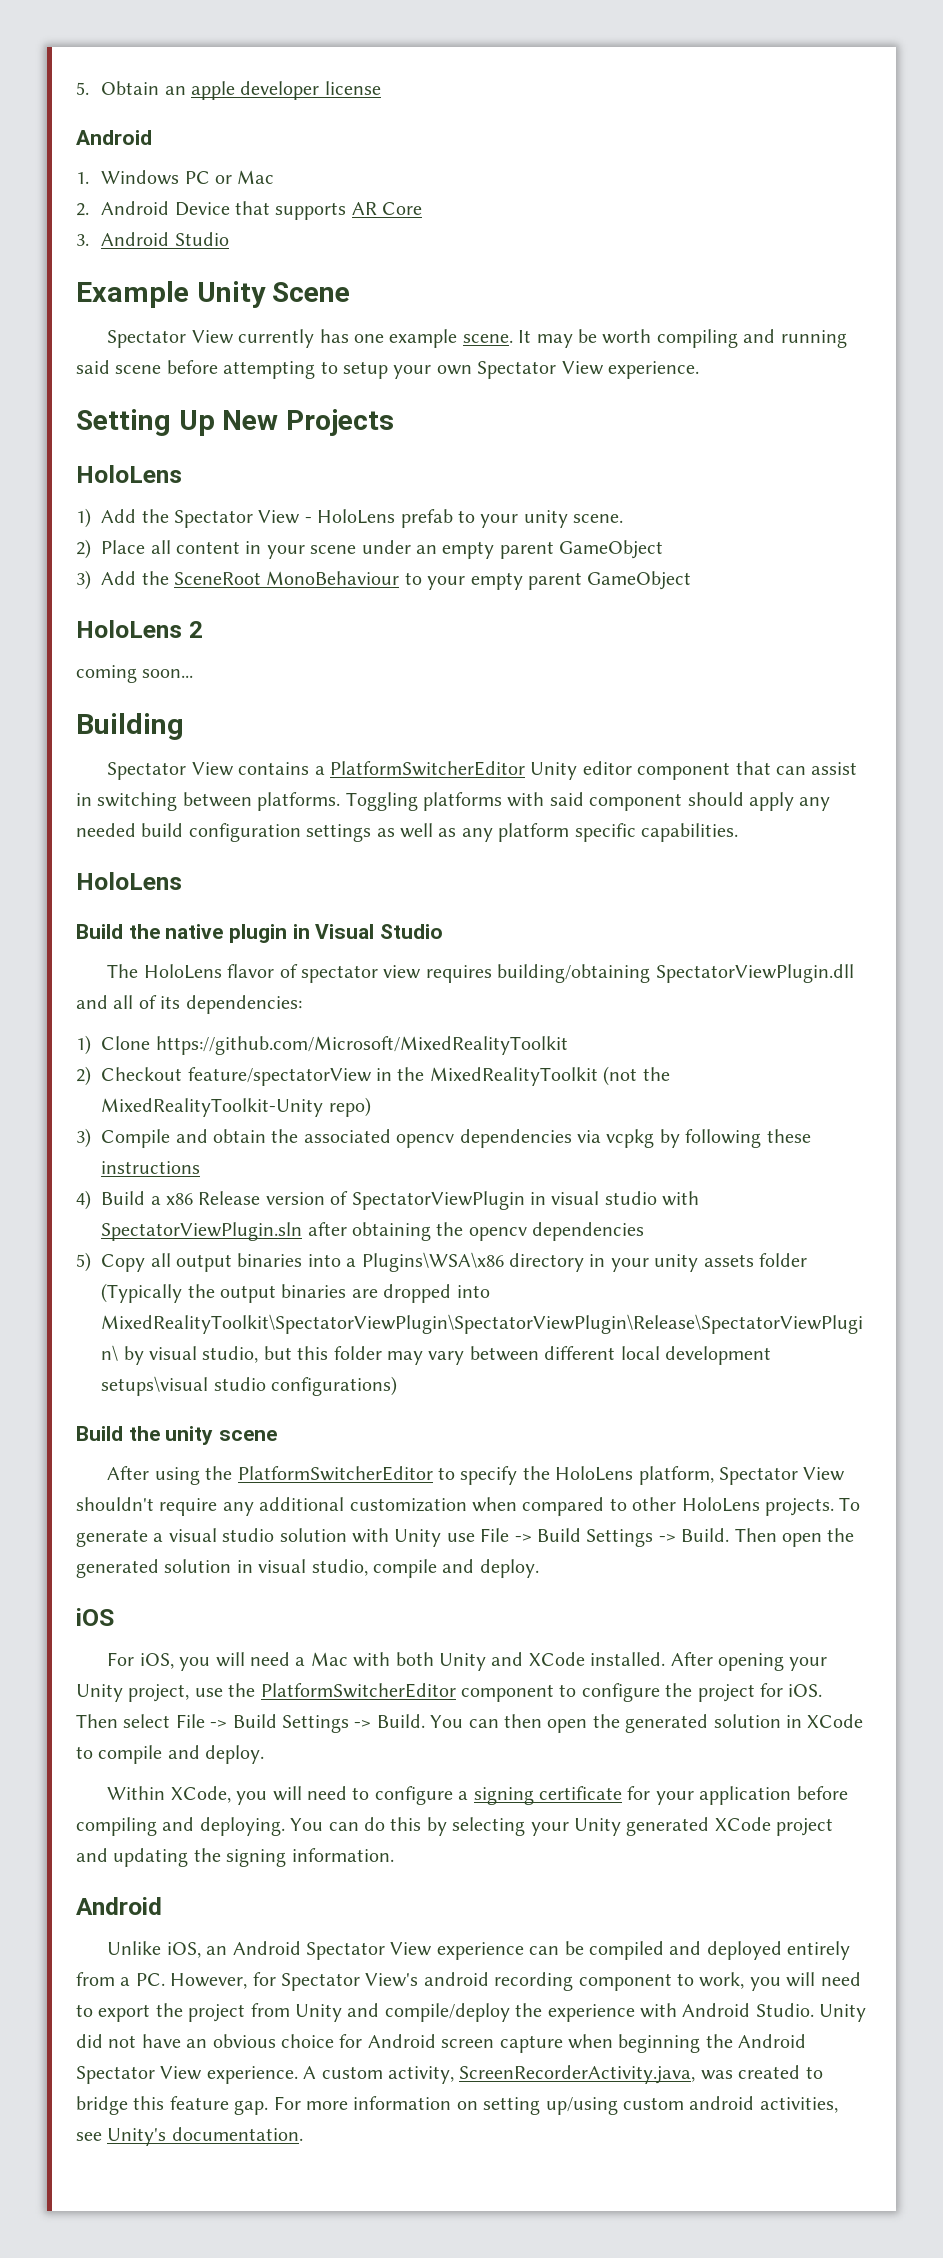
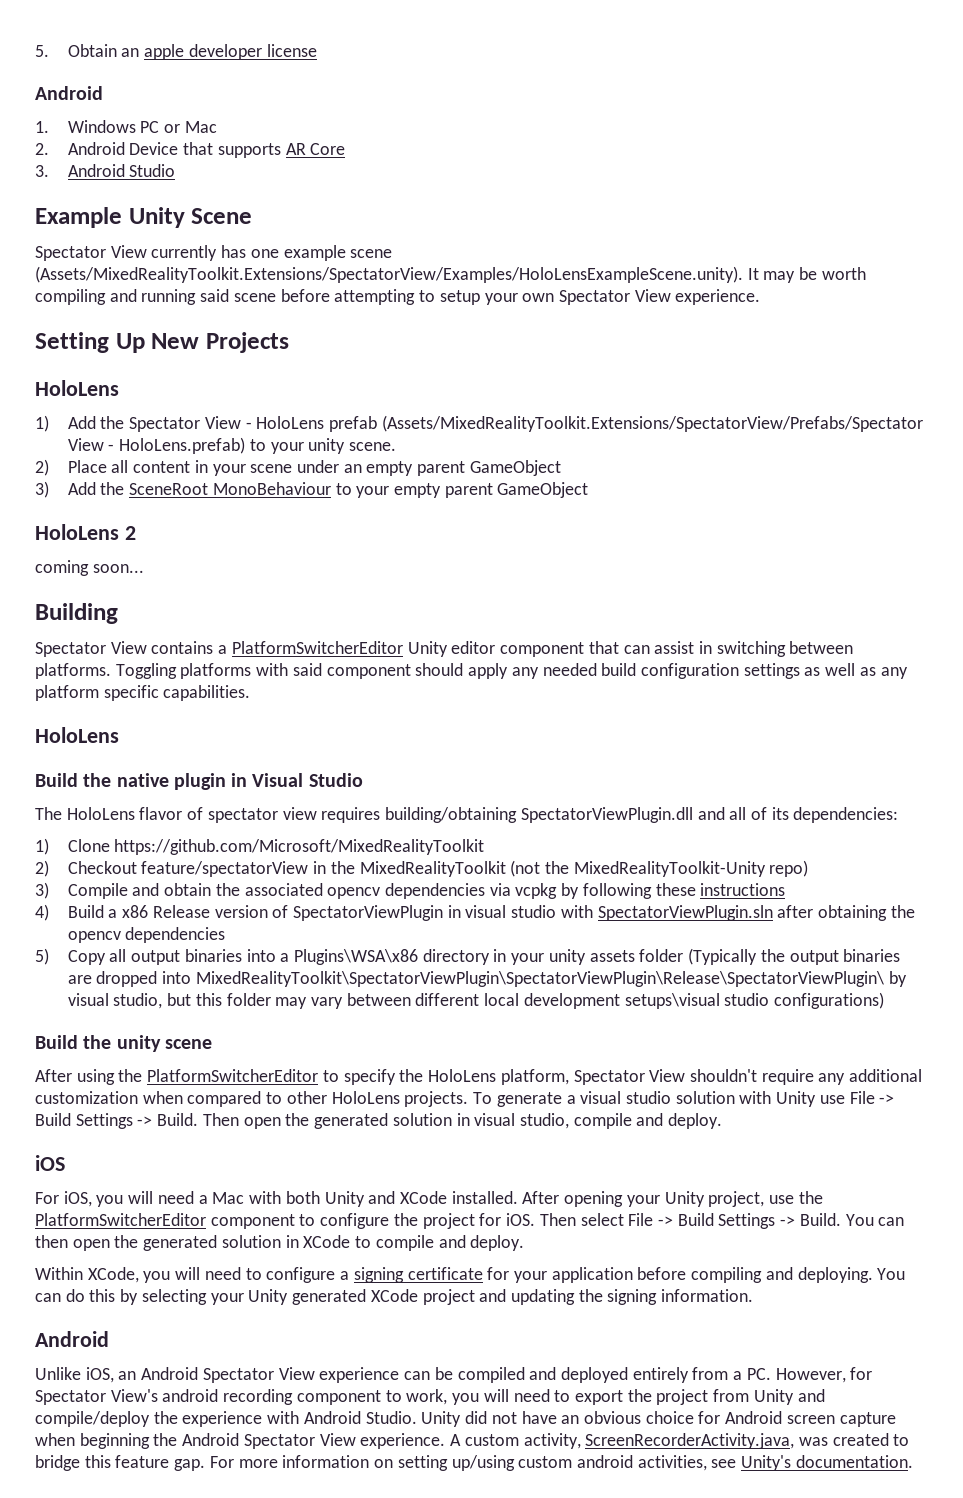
- Spectator View currently has one example scene. It may be worth compiling and running said scene before attempting to setup your own Spectator View experience.
+ Spectator View currently has one example scene (Assets/MixedRealityToolkit.Extensions/SpectatorView/Examples/HoloLensExampleScene.unity). It may be worth compiling and running said scene before attempting to setup your own Spectator View experience.
- 1) Add the Spectator View - HoloLens prefab to your unity scene.
+ 1) Add the Spectator View - HoloLens prefab (Assets/MixedRealityToolkit.Extensions/SpectatorView/Prefabs/Spectator View - HoloLens.prefab) to your unity scene.

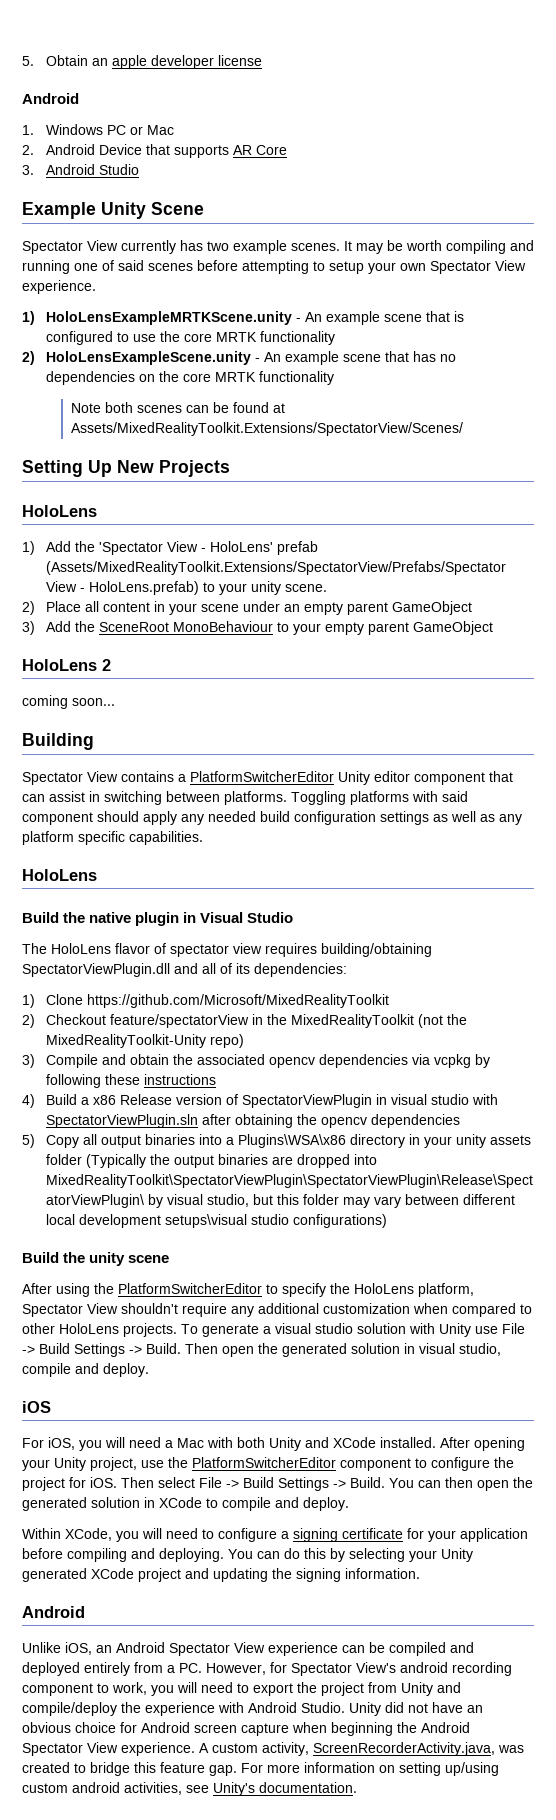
- Spectator View currently has one example scene (Assets/MixedRealityToolkit.Extensions/SpectatorView/Examples/HoloLensExampleScene.unity). It may be worth compiling and running said scene before attempting to setup your own Spectator View experience.
+ Spectator View currently has two example scenes. It may be worth compiling and running one of said scenes before attempting to setup your own Spectator View experience.
+ 1) HoloLensExampleMRTKScene.unity - An example scene that is configured to use the core MRTK functionality
+ 2) HoloLensExampleScene.unity - An example scene that has no dependencies on the core MRTK functionality
+ Note both scenes can be found at Assets/MixedRealityToolkit.Extensions/SpectatorView/Scenes/
- 1) Add the Spectator View - HoloLens prefab (Assets/MixedRealityToolkit.Extensions/SpectatorView/Prefabs/Spectator View - HoloLens.prefab) to your unity scene.
+ 1) Add the 'Spectator View - HoloLens' prefab (Assets/MixedRealityToolkit.Extensions/SpectatorView/Prefabs/Spectator View - HoloLens.prefab) to your unity scene.

